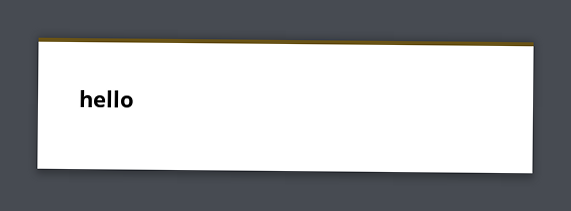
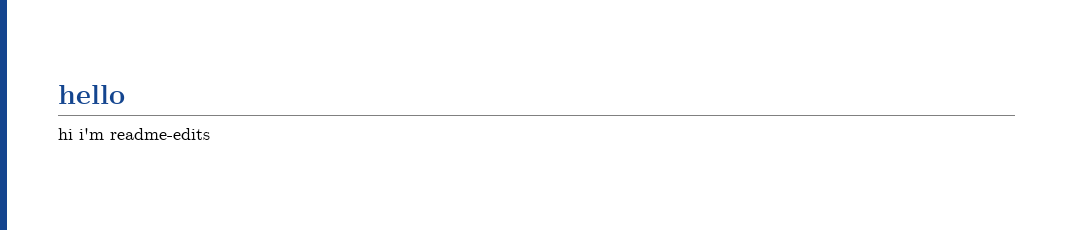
+ hi i'm readme-edits

